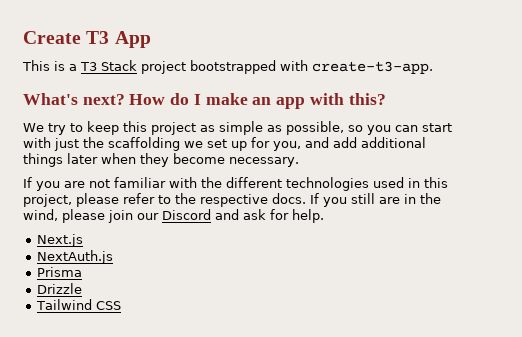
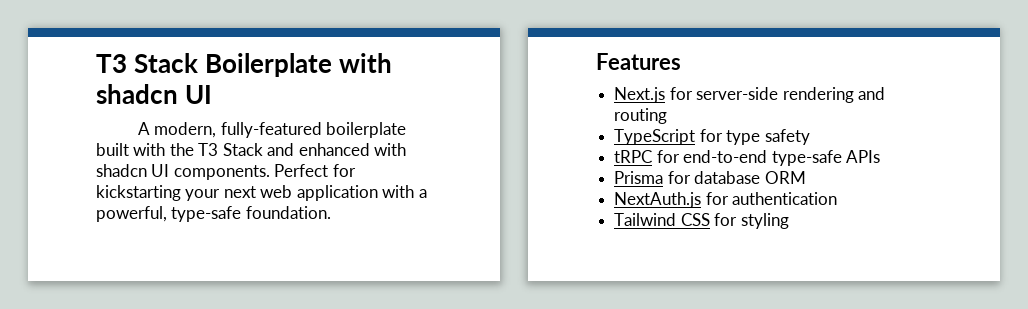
- Create T3 App
- This is a T3 Stack project bootstrapped with create-t3-app.
- What's next? How do I make an app with this?
- We try to keep this project as simple as possible, so you can start with just the scaffolding we set up for you, and add additional things later when they become necessary.
- If you are not familiar with the different technologies used in this project, please refer to the respective docs. If you still are in the wind, please join our Discord and ask for help.
- Next.js
+ T3 Stack Boilerplate with shadcn UI
+ A modern, fully-featured boilerplate built with the T3 Stack and enhanced with shadcn UI components. Perfect for kickstarting your next web application with a powerful, type-safe foundation.
+ Features
+ Next.js for server-side rendering and routing
+ TypeScript for type safety
+ tRPC for end-to-end type-safe APIs
+ Prisma for database ORM
- NextAuth.js
- Prisma
- Drizzle
+ NextAuth.js for authentication
- Tailwind CSS
+ Tailwind CSS for styling

